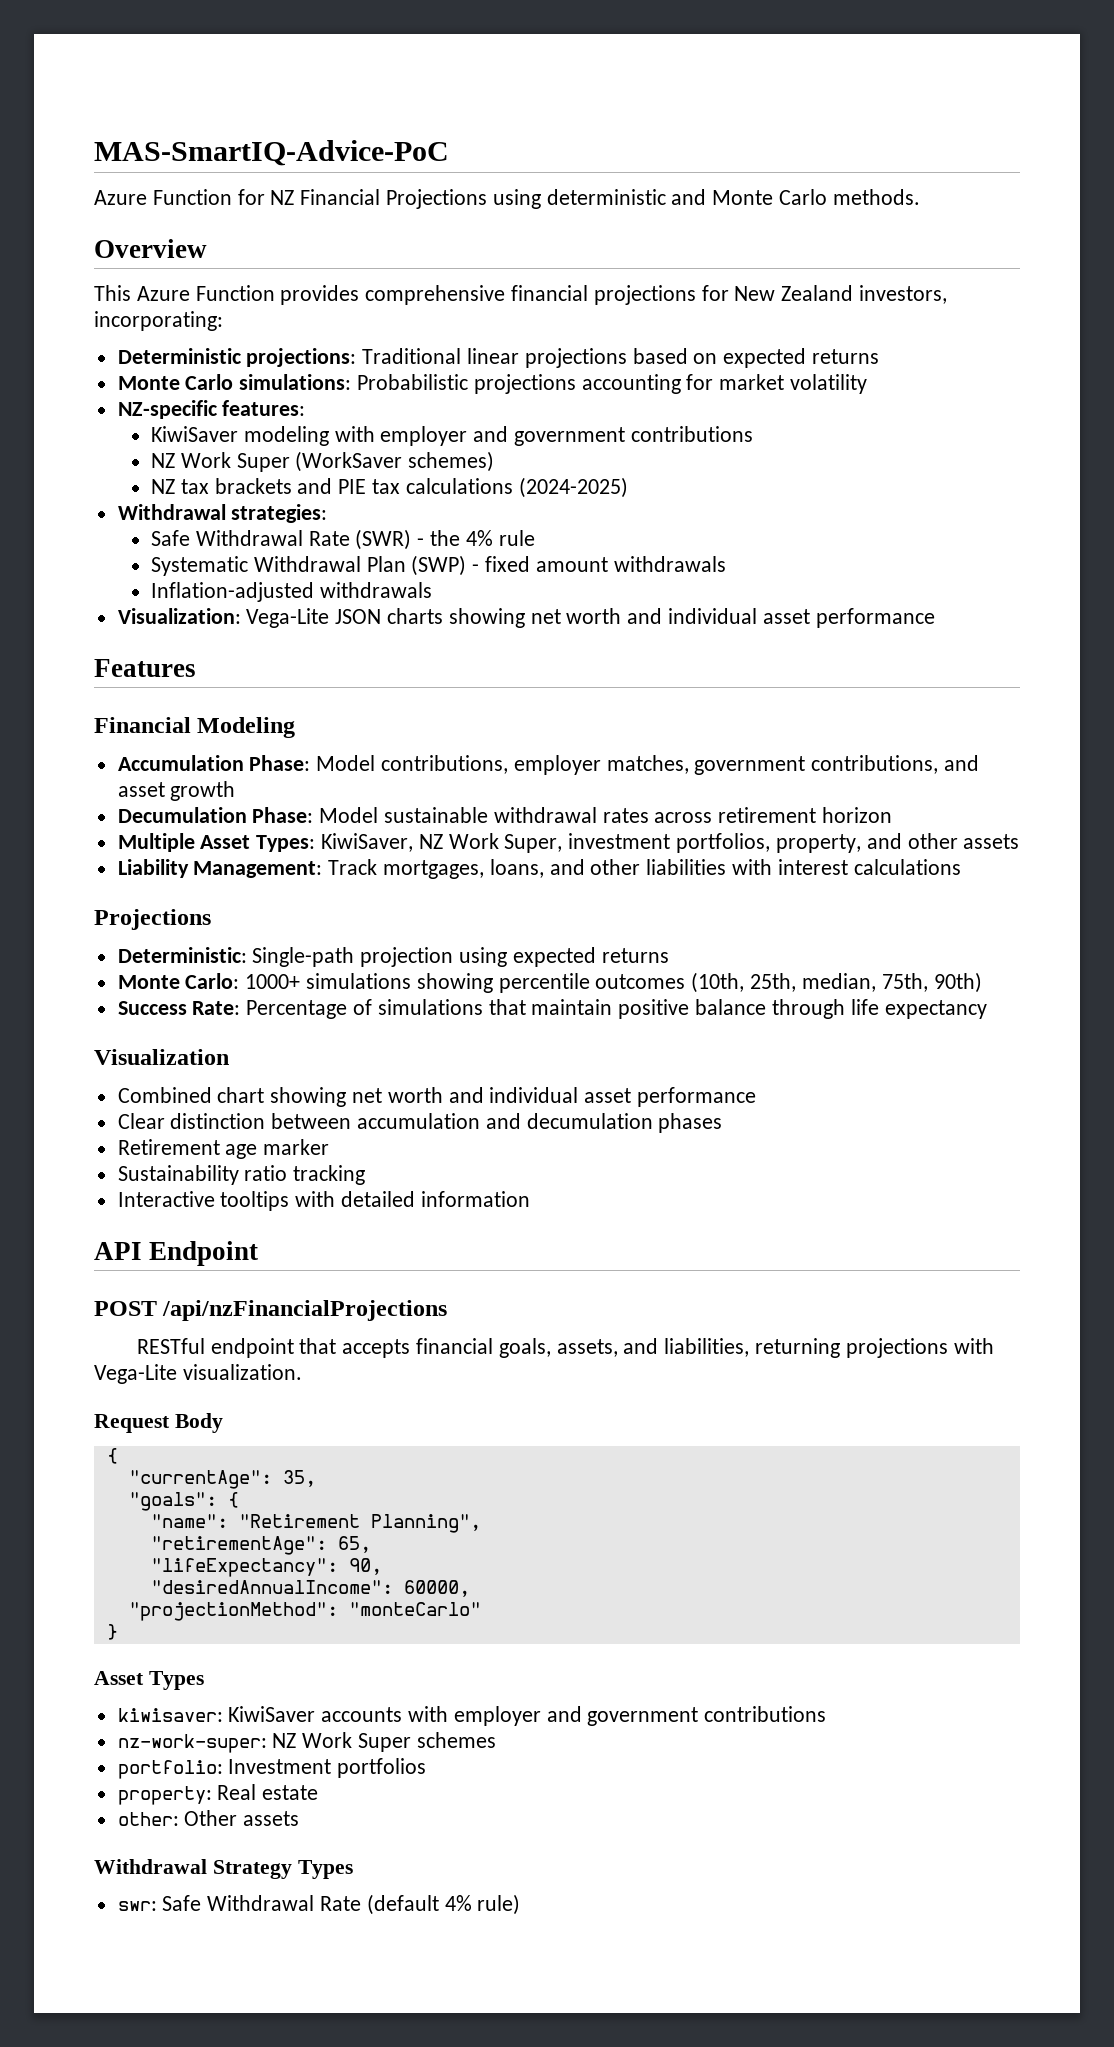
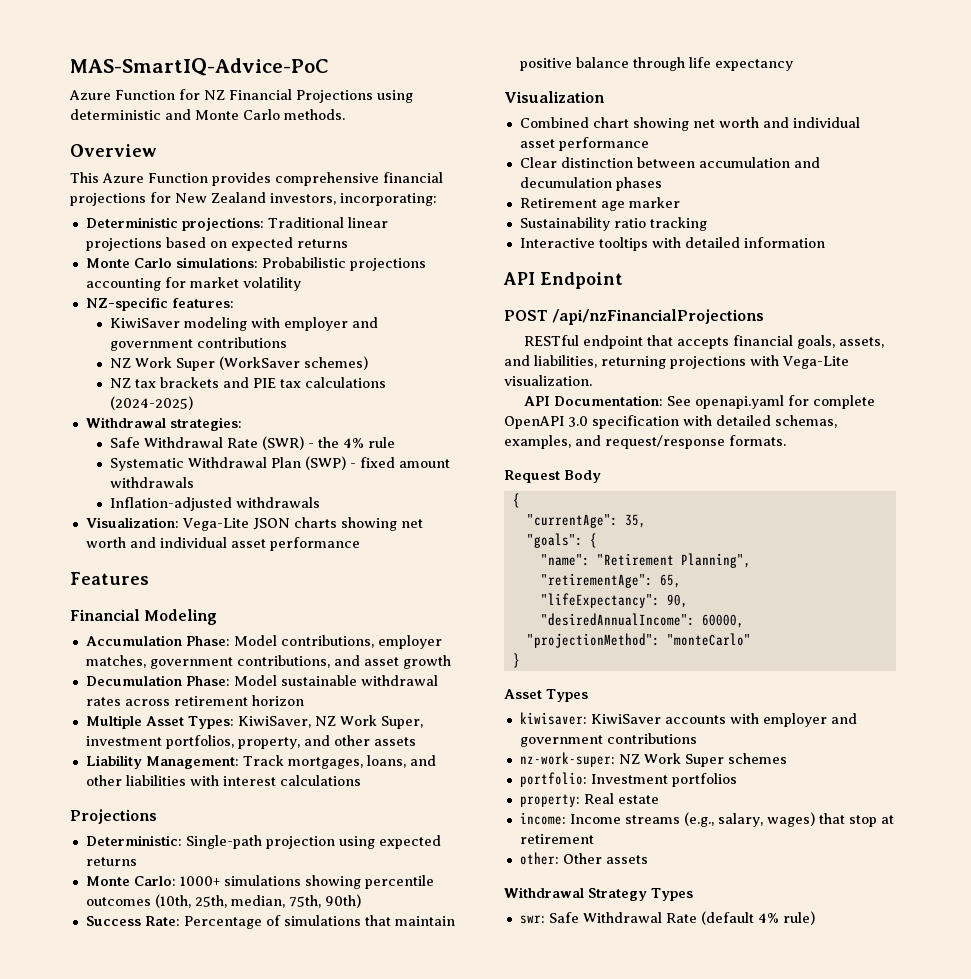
+ API Documentation: See openapi.yaml for complete OpenAPI 3.0 specification with detailed schemas, examples, and request/response formats.
+ income: Income streams (e.g., salary, wages) that stop at retirement

